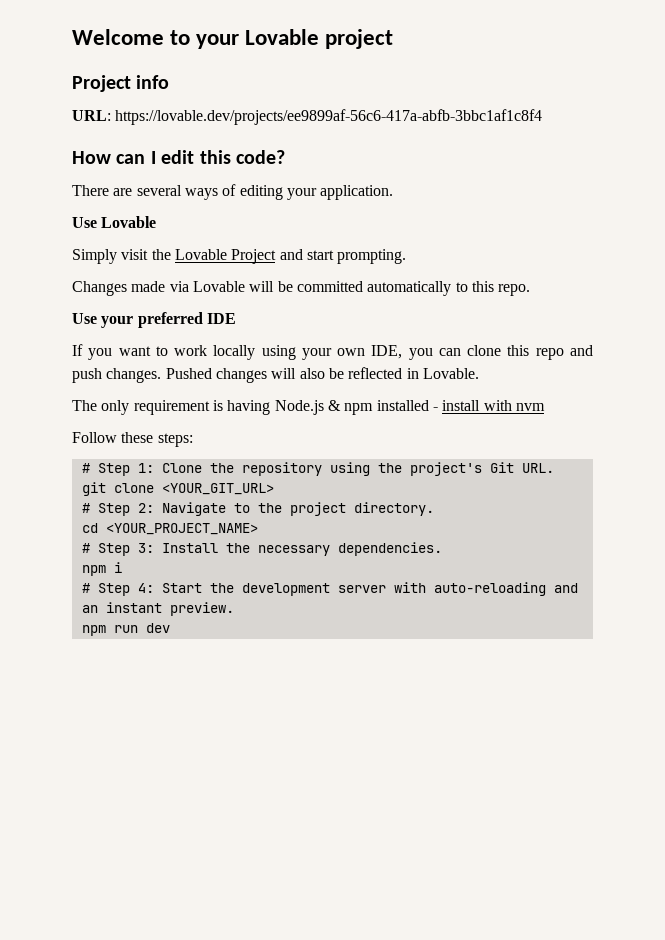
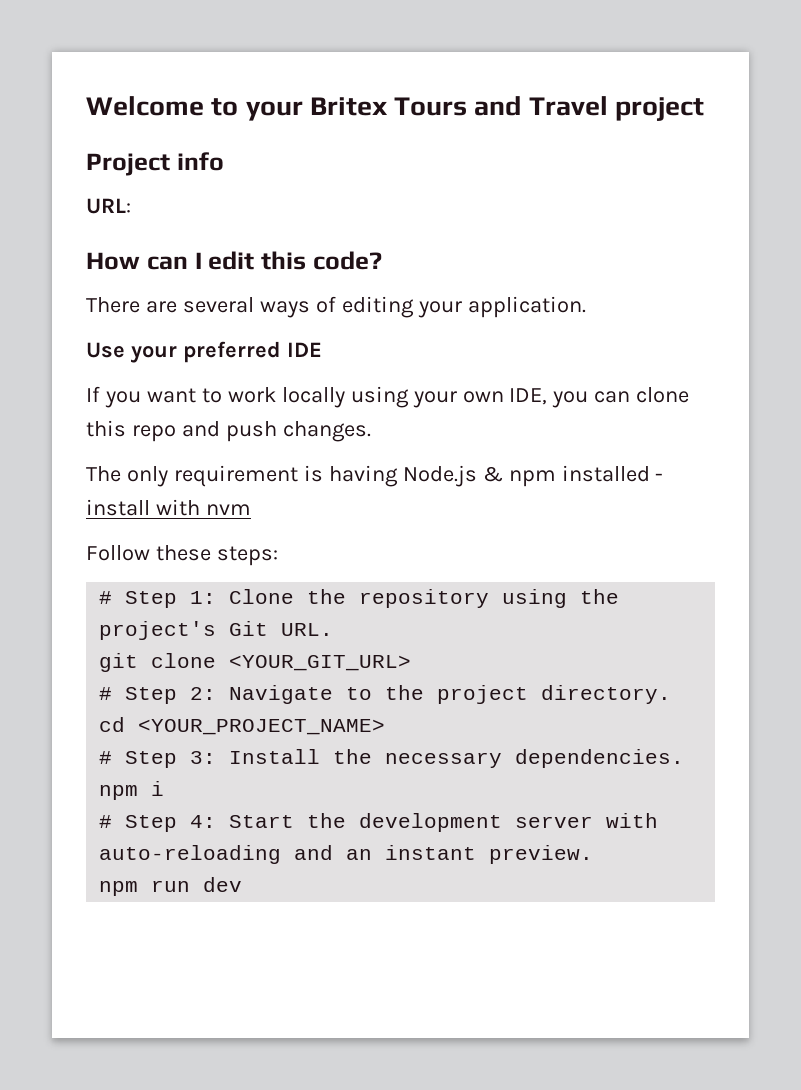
- Welcome to your Lovable project
+ Welcome to your Britex Tours and Travel project
- URL: https://lovable.dev/projects/ee9899af-56c6-417a-abfb-3bbc1af1c8f4
+ URL:
- Use Lovable
- Simply visit the Lovable Project and start prompting.
- Changes made via Lovable will be committed automatically to this repo.
- Pushed changes will also be reflected in Lovable.

